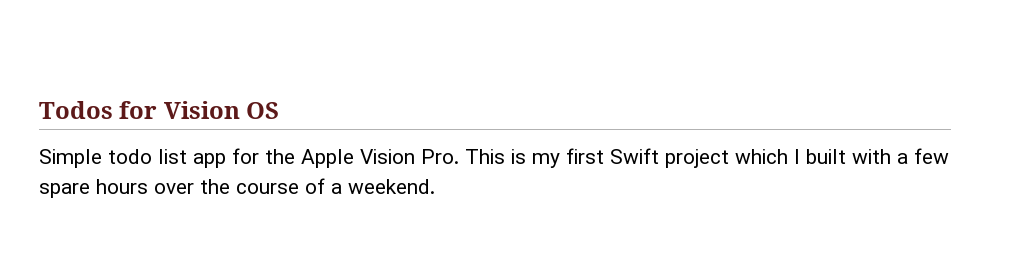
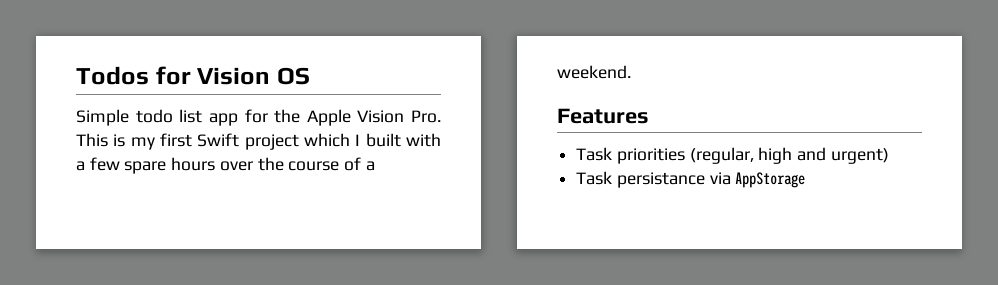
+ Features
+ Task priorities (regular, high and urgent)
+ Task persistance via AppStorage

